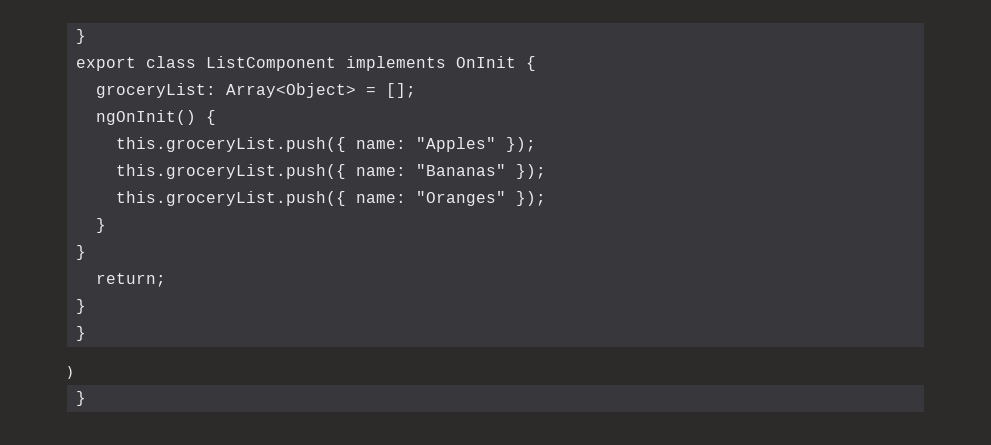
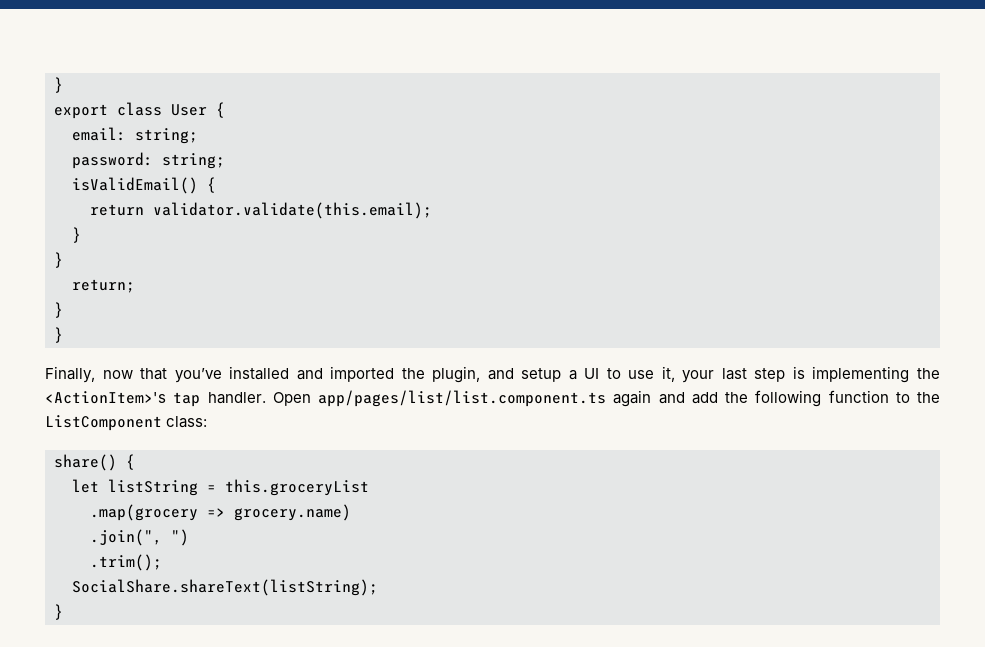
- export class ListComponent implements OnInit {
- groceryList: Array<Object> = [];
- ngOnInit() {
- this.groceryList.push({ name: "Apples" });
- this.groceryList.push({ name: "Bananas" });
- this.groceryList.push({ name: "Oranges" });
+ export class User {
+ email: string;
+ password: string;
+ isValidEmail() {
+ return validator.validate(this.email);
- )
+ Finally, now that you’ve installed and imported the plugin, and setup a UI to use it, your last step is implementing the <ActionItem>'s tap handler. Open app/pages/list/list.component.ts again and add the following function to the ListComponent class:
+ share() {
+ let listString = this.groceryList
+ .map(grocery => grocery.name)
+ .join(", ")
+ .trim();
+ SocialShare.shareText(listString);

